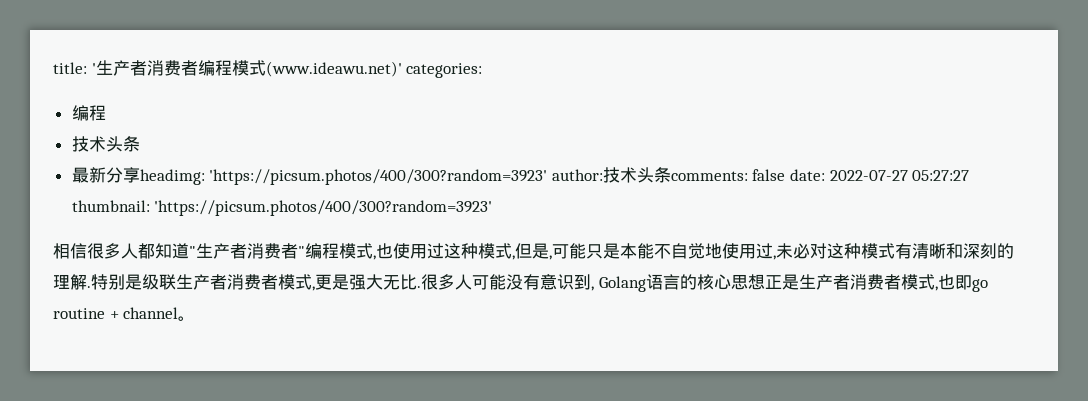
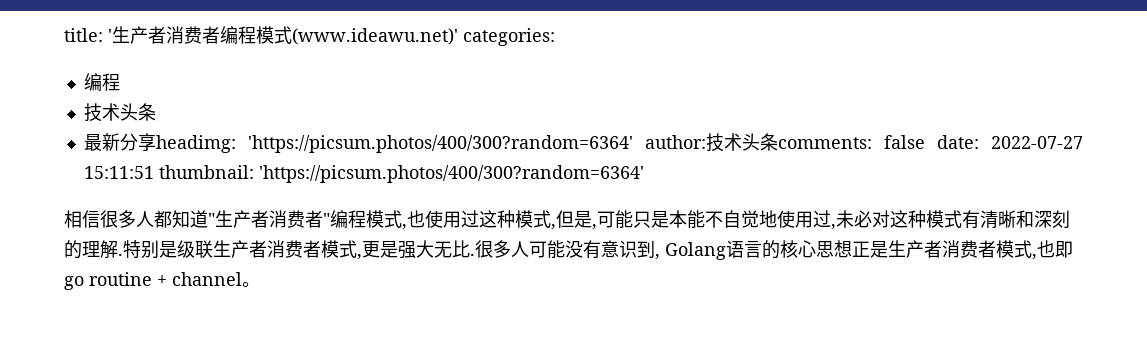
- 最新分享headimg: 'https://picsum.photos/400/300?random=3923' author:技术头条comments: false date: 2022-07-27 05:27:27 thumbnail: 'https://picsum.photos/400/300?random=3923'
+ 最新分享headimg: 'https://picsum.photos/400/300?random=6364' author:技术头条comments: false date: 2022-07-27 15:11:51 thumbnail: 'https://picsum.photos/400/300?random=6364'

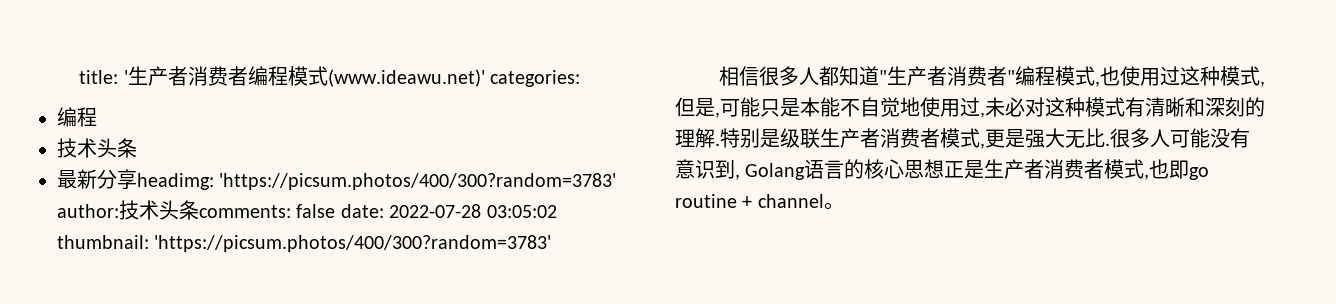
- 最新分享headimg: 'https://picsum.photos/400/300?random=6364' author:技术头条comments: false date: 2022-07-27 15:11:51 thumbnail: 'https://picsum.photos/400/300?random=6364'
+ 最新分享headimg: 'https://picsum.photos/400/300?random=3783' author:技术头条comments: false date: 2022-07-28 03:05:02 thumbnail: 'https://picsum.photos/400/300?random=3783'

